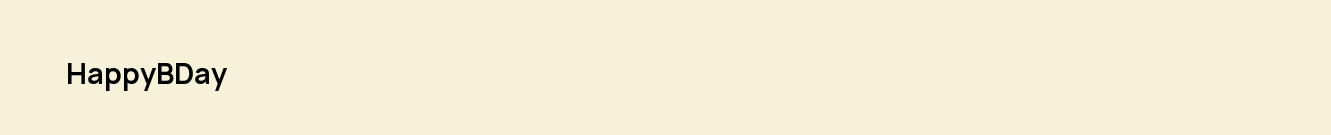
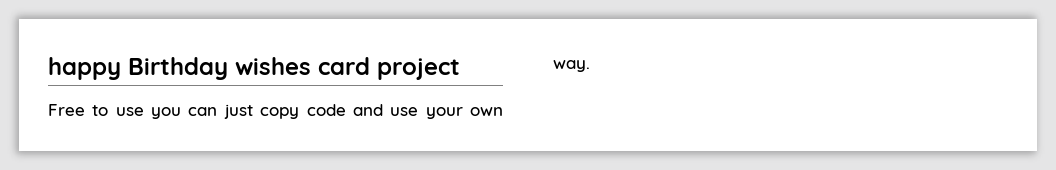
- HappyBDay
+ happy Birthday wishes card project
+ Free to use you can just copy code and use your own way.

